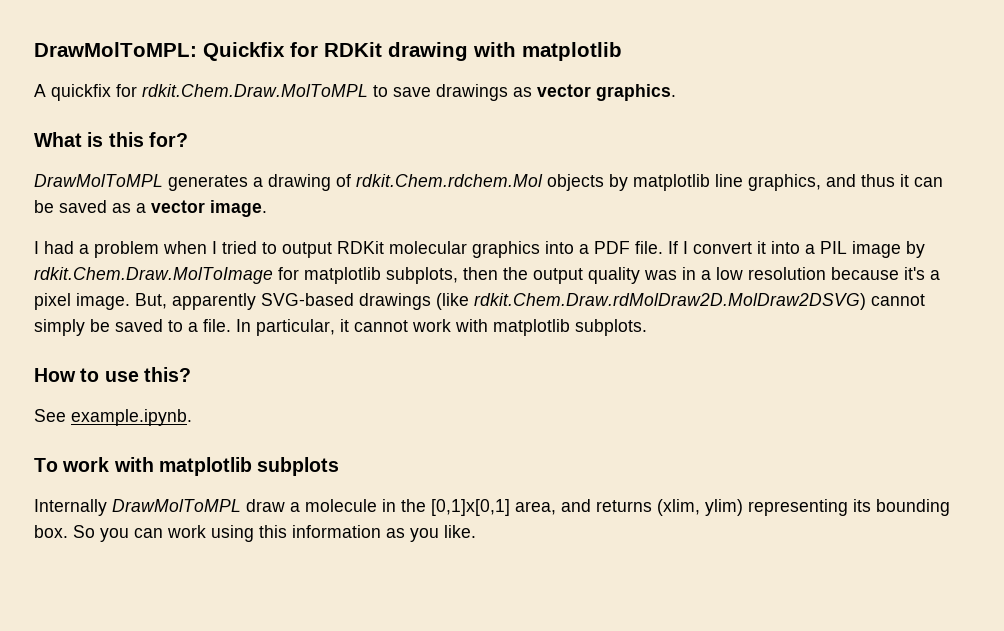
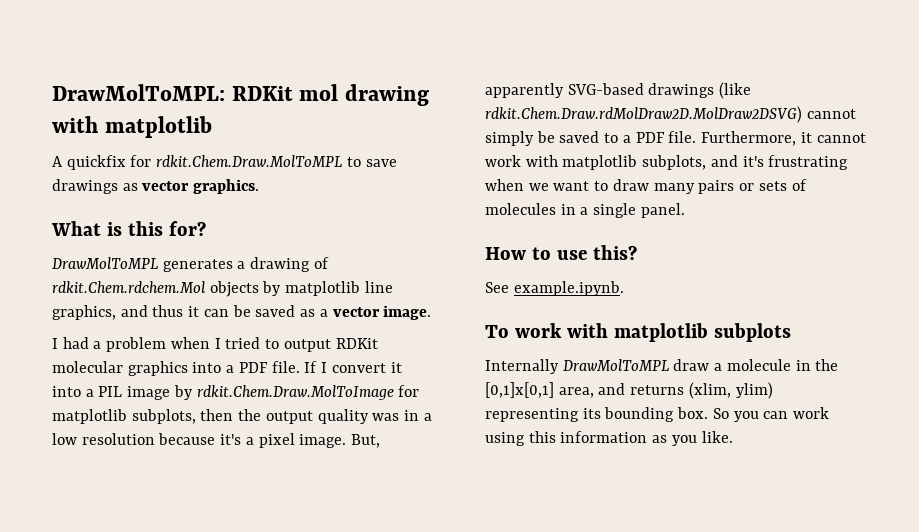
- DrawMolToMPL: Quickfix for RDKit drawing with matplotlib
+ DrawMolToMPL: RDKit mol drawing with matplotlib
- But, apparently SVG-based drawings (like rdkit.Chem.Draw.rdMolDraw2D.MolDraw2DSVG) cannot simply be saved to a file. In particular, it cannot work with matplotlib subplots.
+ But, apparently SVG-based drawings (like rdkit.Chem.Draw.rdMolDraw2D.MolDraw2DSVG) cannot simply be saved to a PDF file. Furthermore, it cannot work with matplotlib subplots, and it's frustrating when we want to draw many pairs or sets of molecules in a single panel.

